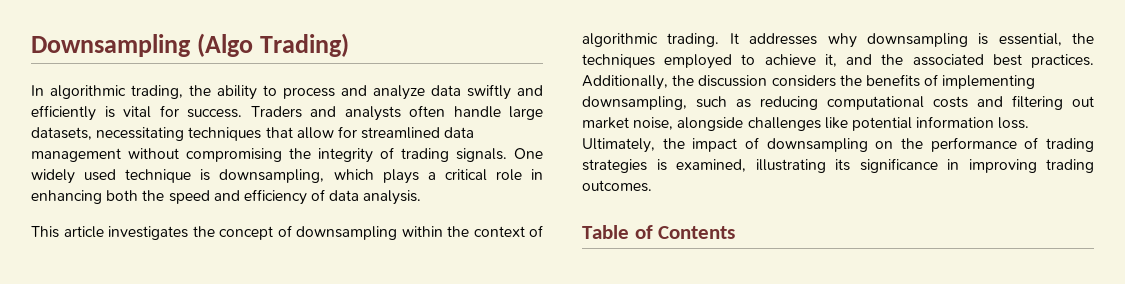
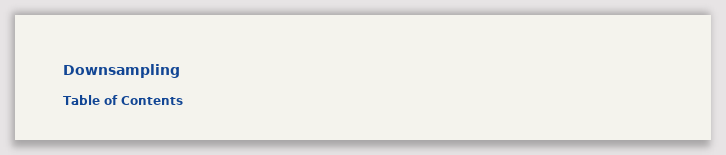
- Downsampling (Algo Trading)
- In algorithmic trading, the ability to process and analyze data swiftly and efficiently is vital for success. Traders and analysts often handle large datasets, necessitating techniques that allow for streamlined data management without compromising the integrity of trading signals. One widely used technique is downsampling, which plays a critical role in enhancing both the speed and efficiency of data analysis.
- This article investigates the concept of downsampling within the context of algorithmic trading. It addresses why downsampling is essential, the techniques employed to achieve it, and the associated best practices. Additionally, the discussion considers the benefits of implementing downsampling, such as reducing computational costs and filtering out market noise, alongside challenges like potential information loss. Ultimately, the impact of downsampling on the performance of trading strategies is examined, illustrating its significance in improving trading outcomes.
+ Downsampling

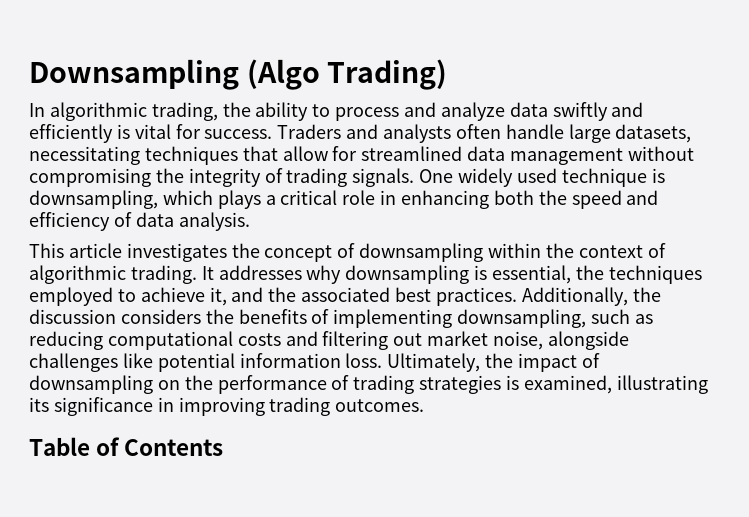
- Downsampling
+ Downsampling (Algo Trading)
+ In algorithmic trading, the ability to process and analyze data swiftly and efficiently is vital for success. Traders and analysts often handle large datasets, necessitating techniques that allow for streamlined data management without compromising the integrity of trading signals. One widely used technique is downsampling, which plays a critical role in enhancing both the speed and efficiency of data analysis.
+ This article investigates the concept of downsampling within the context of algorithmic trading. It addresses why downsampling is essential, the techniques employed to achieve it, and the associated best practices. Additionally, the discussion considers the benefits of implementing downsampling, such as reducing computational costs and filtering out market noise, alongside challenges like potential information loss. Ultimately, the impact of downsampling on the performance of trading strategies is examined, illustrating its significance in improving trading outcomes.

